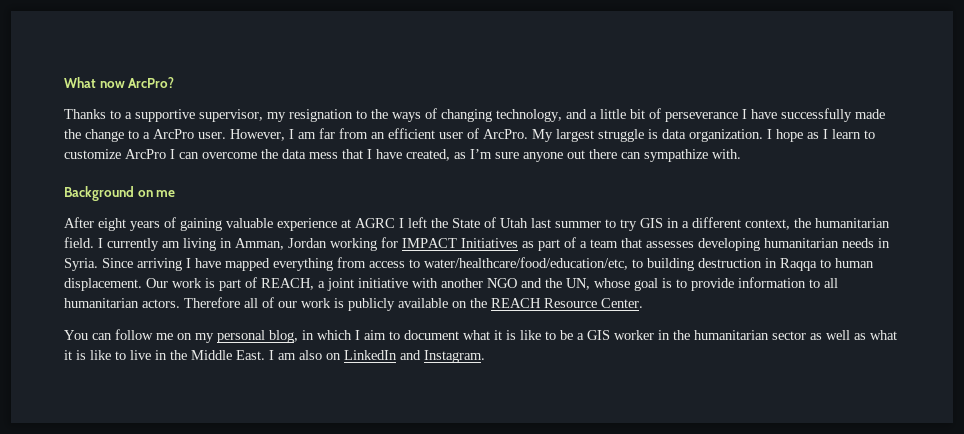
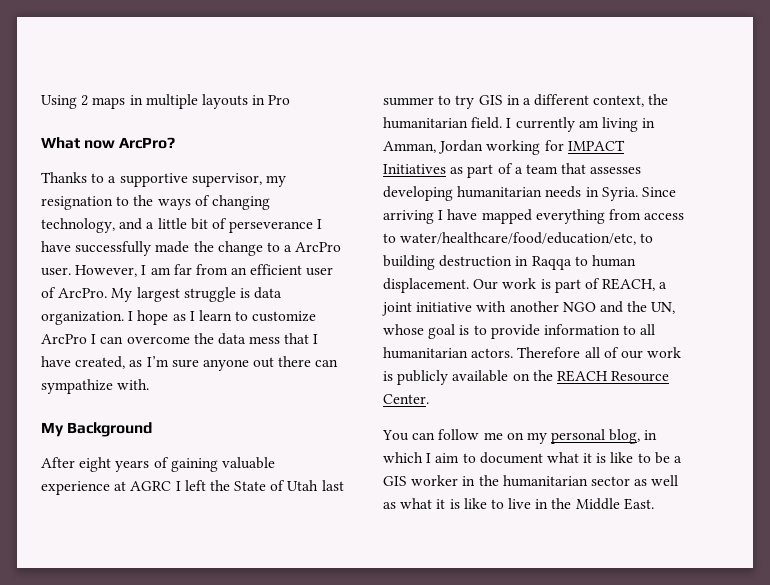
+ Using 2 maps in multiple layouts in Pro
- Background on me
+ My Background
- I am also on LinkedIn and Instagram.

